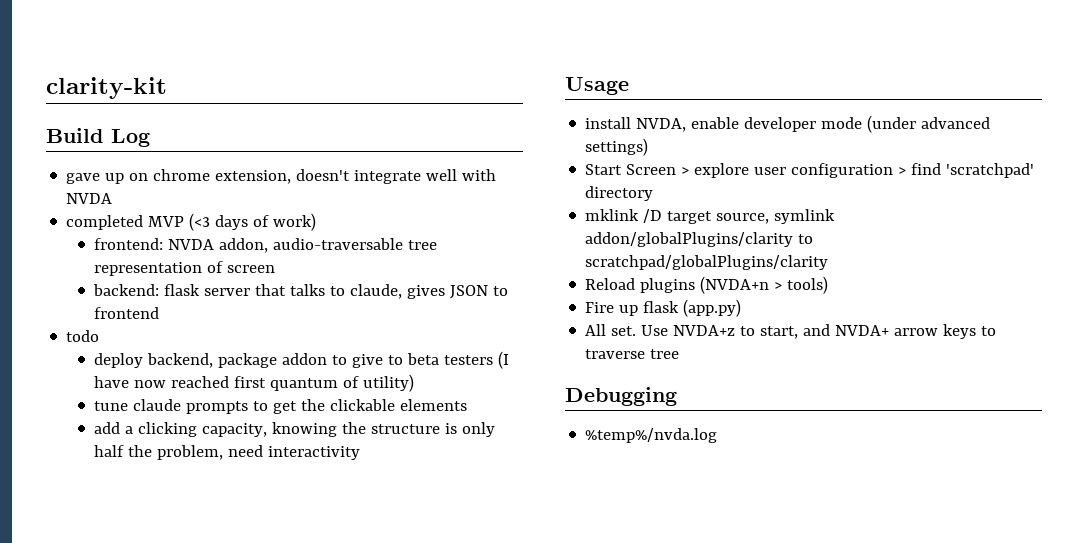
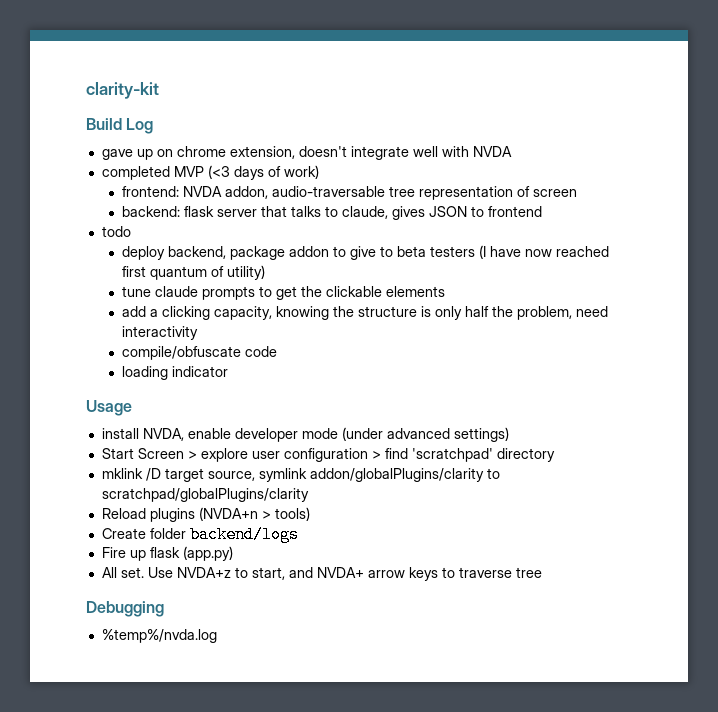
+ compile/obfuscate code
+ loading indicator
+ Create folder backend/logs

